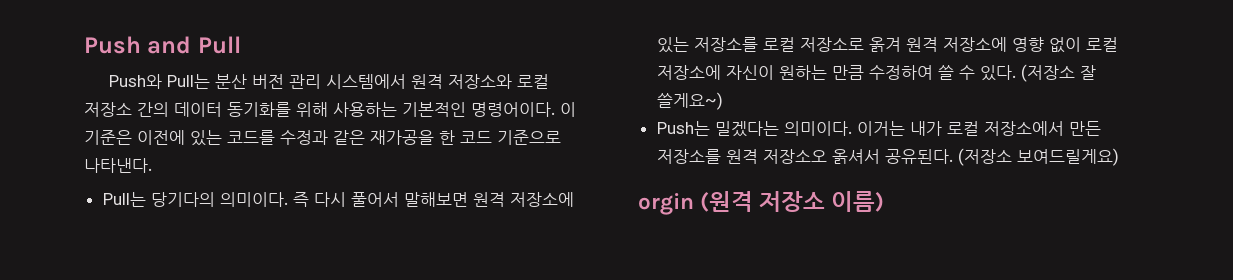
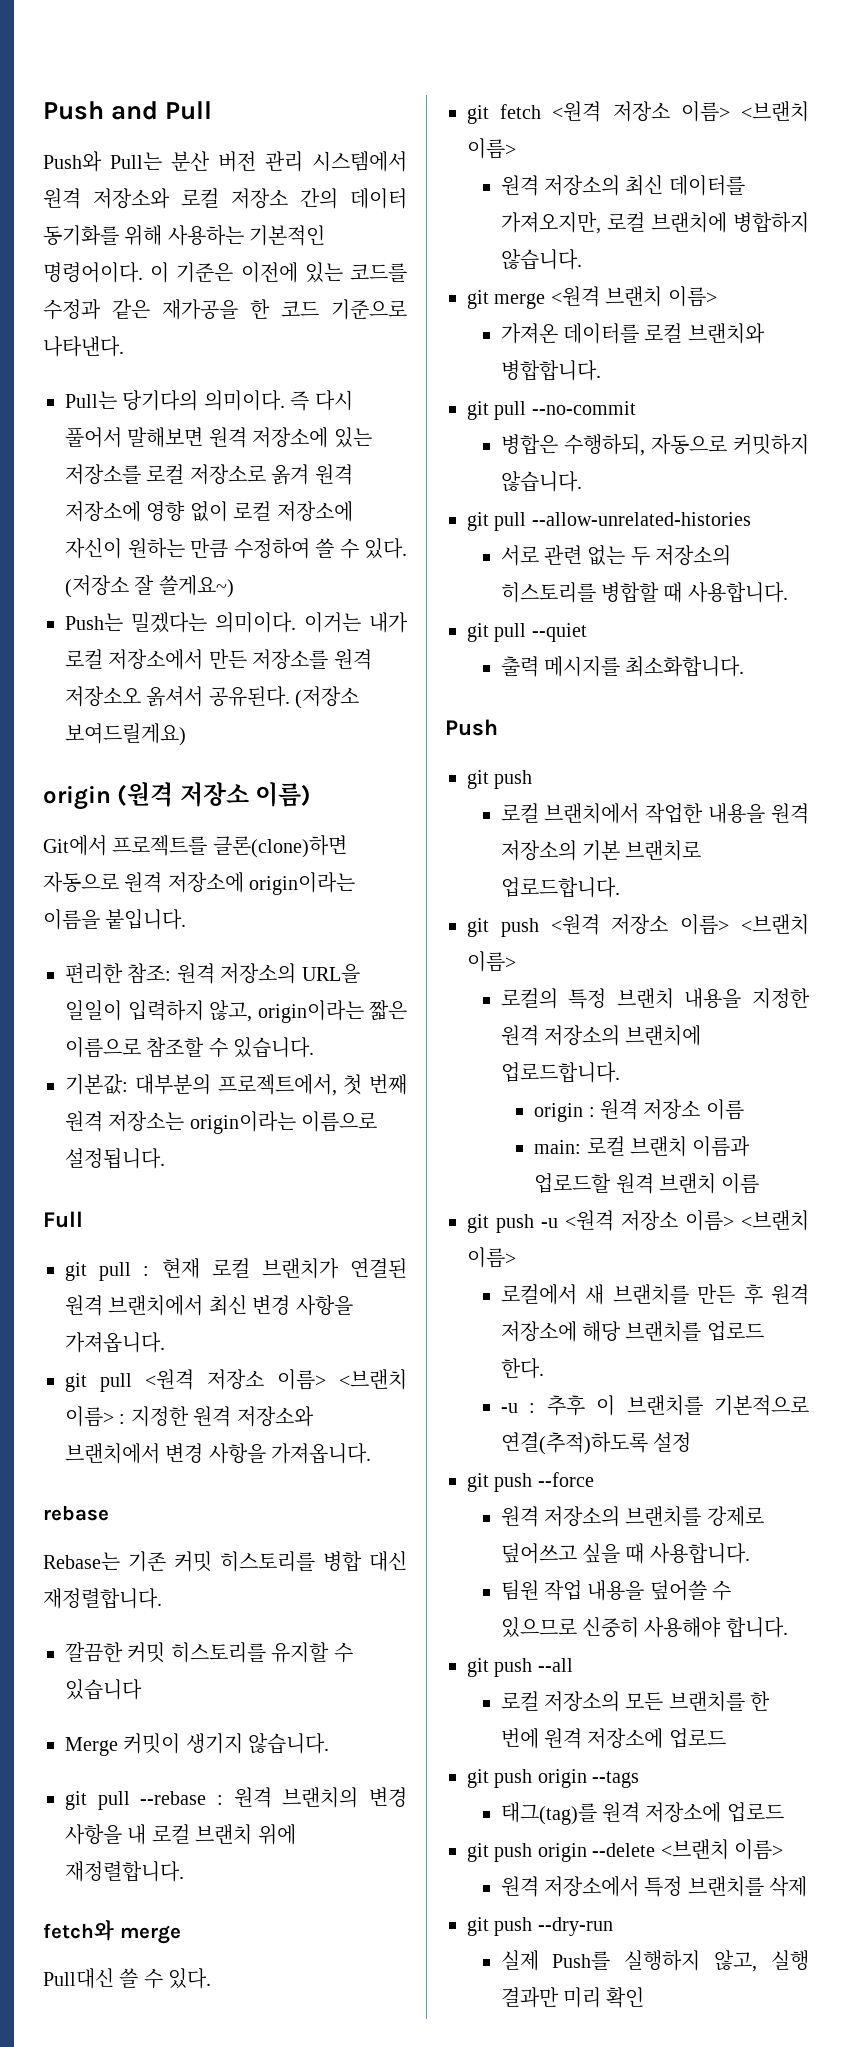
- orgin (원격 저장소 이름)
+ origin (원격 저장소 이름)
+ Git에서 프로젝트를 클론(clone)하면 자동으로 원격 저장소에 origin이라는 이름을 붙입니다.
+ 편리한 참조: 원격 저장소의 URL을 일일이 입력하지 않고, origin이라는 짧은 이름으로 참조할 수 있습니다.
+ 기본값: 대부분의 프로젝트에서, 첫 번째 원격 저장소는 origin이라는 이름으로 설정됩니다.
+ Full
+ git pull : 현재 로컬 브랜치가 연결된 원격 브랜치에서 최신 변경 사항을 가져옵니다.
+ git pull <원격 저장소 이름> <브랜치 이름> : 지정한 원격 저장소와 브랜치에서 변경 사항을 가져옵니다.
+ rebase
+ Rebase는 기존 커밋 히스토리를 병합 대신 재정렬합니다.
+ 깔끔한 커밋 히스토리를 유지할 수 있습니다
+ Merge 커밋이 생기지 않습니다.
+ git pull --rebase : 원격 브랜치의 변경 사항을 내 로컬 브랜치 위에 재정렬합니다.
+ fetch와 merge
+ Pull대신 쓸 수 있다.
+ git fetch <원격 저장소 이름> <브랜치 이름>
+ 원격 저장소의 최신 데이터를 가져오지만, 로컬 브랜치에 병합하지 않습니다.
+ git merge <원격 브랜치 이름>
+ 가져온 데이터를 로컬 브랜치와 병합합니다.
+ git pull --no-commit
+ 병합은 수행하되, 자동으로 커밋하지 않습니다.
+ git pull --allow-unrelated-histories
+ 서로 관련 없는 두 저장소의 히스토리를 병합할 때 사용합니다.
+ git pull --quiet
+ 출력 메시지를 최소화합니다.
+ Push
+ git push
+ 로컬 브랜치에서 작업한 내용을 원격 저장소의 기본 브랜치로 업로드합니다.
+ git push <원격 저장소 이름> <브랜치 이름>
+ 로컬의 특정 브랜치 내용을 지정한 원격 저장소의 브랜치에 업로드합니다.
+ origin : 원격 저장소 이름
+ main: 로컬 브랜치 이름과 업로드할 원격 브랜치 이름
+ git push -u <원격 저장소 이름> <브랜치 이름>
+ 로컬에서 새 브랜치를 만든 후 원격 저장소에 해당 브랜치를 업로드 한다.
+ -u : 추후 이 브랜치를 기본적으로 연결(추적)하도록 설정
+ git push --force
+ 원격 저장소의 브랜치를 강제로 덮어쓰고 싶을 때 사용합니다.
+ 팀원 작업 내용을 덮어쓸 수 있으므로 신중히 사용해야 합니다.
+ git push --all
+ 로컬 저장소의 모든 브랜치를 한 번에 원격 저장소에 업로드
+ git push origin --tags
+ 태그(tag)를 원격 저장소에 업로드
+ git push origin --delete <브랜치 이름>
+ 원격 저장소에서 특정 브랜치를 삭제
+ git push --dry-run
+ 실제 Push를 실행하지 않고, 실행 결과만 미리 확인

